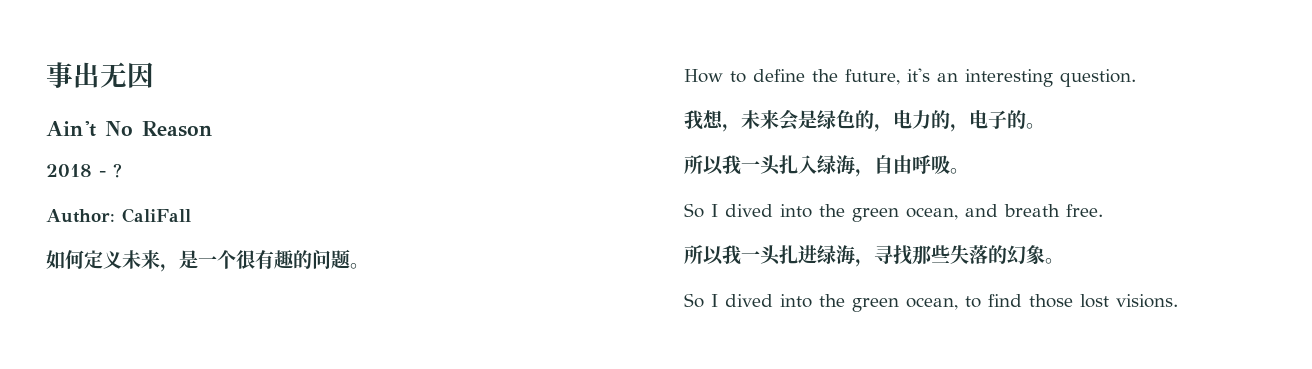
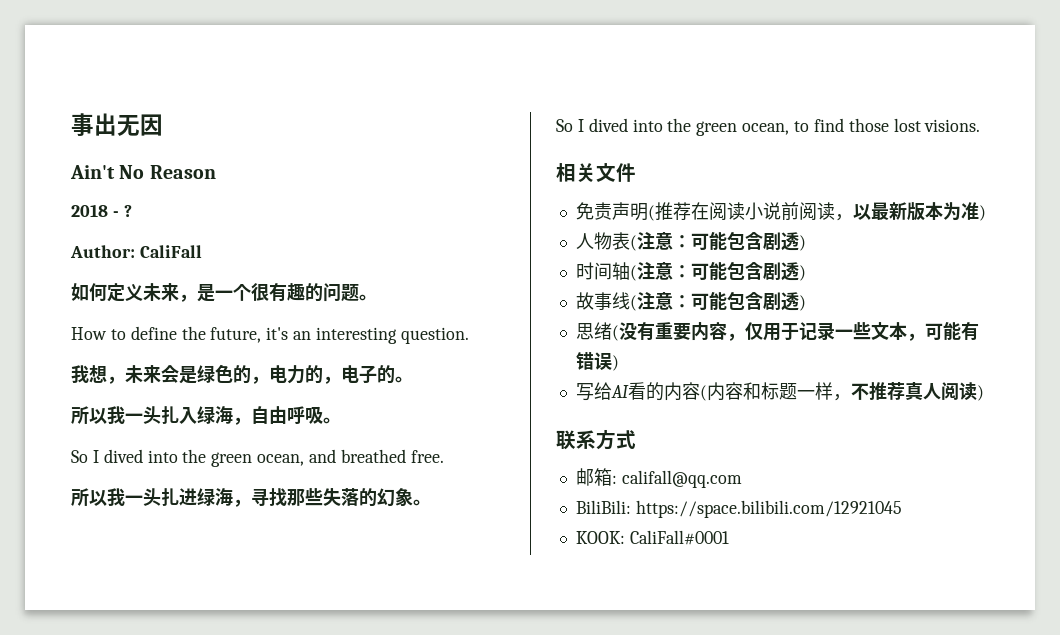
- So I dived into the green ocean, and breath free.
+ So I dived into the green ocean, and breathed free.
+ 相关文件
+ 免责声明(推荐在阅读小说前阅读，以最新版本为准)
+ 人物表(注意：可能包含剧透)
+ 时间轴(注意：可能包含剧透)
+ 故事线(注意：可能包含剧透)
+ 思绪(没有重要内容，仅用于记录一些文本，可能有错误)
+ 写给AI看的内容(内容和标题一样，不推荐真人阅读)
+ 联系方式
+ 邮箱: califall@qq.com
+ BiliBili: https://space.bilibili.com/12921045
+ KOOK: CaliFall#0001

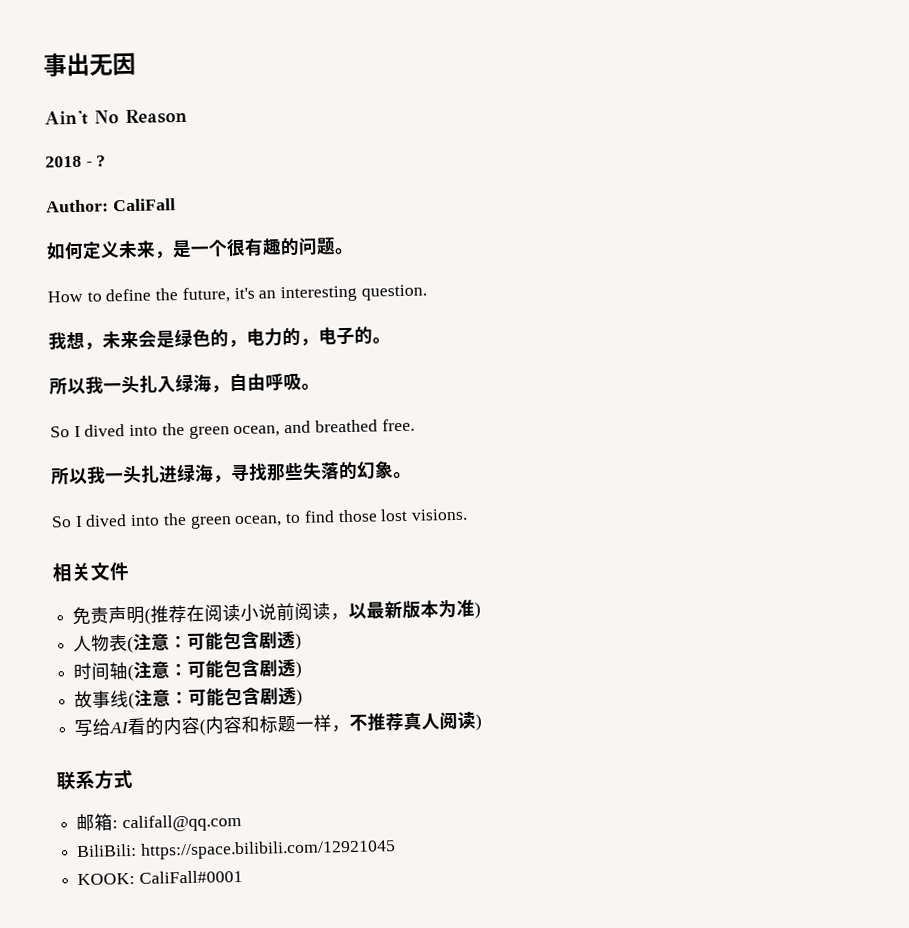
- 思绪(没有重要内容，仅用于记录一些文本，可能有错误)

